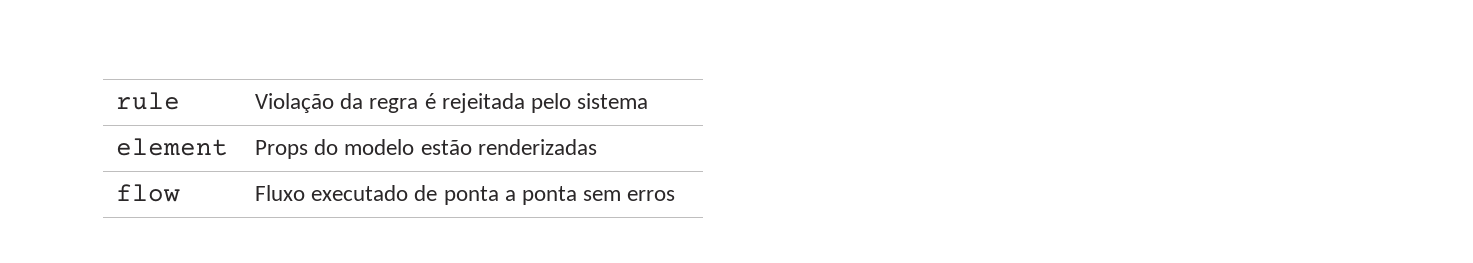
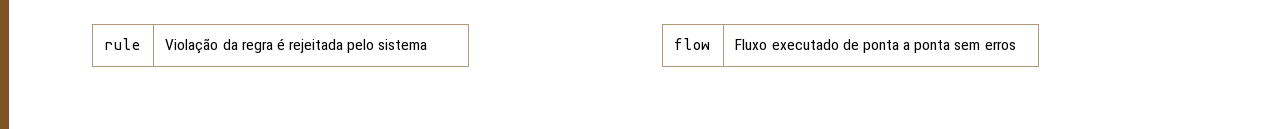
- element | Props do modelo estão renderizadas

